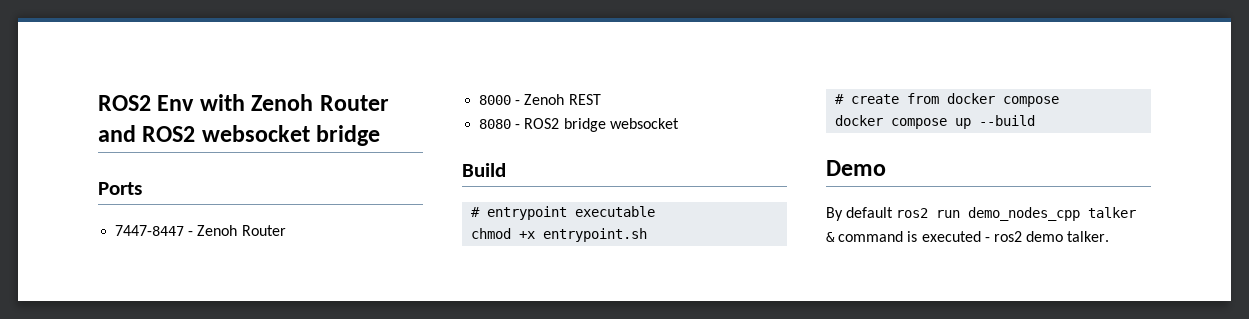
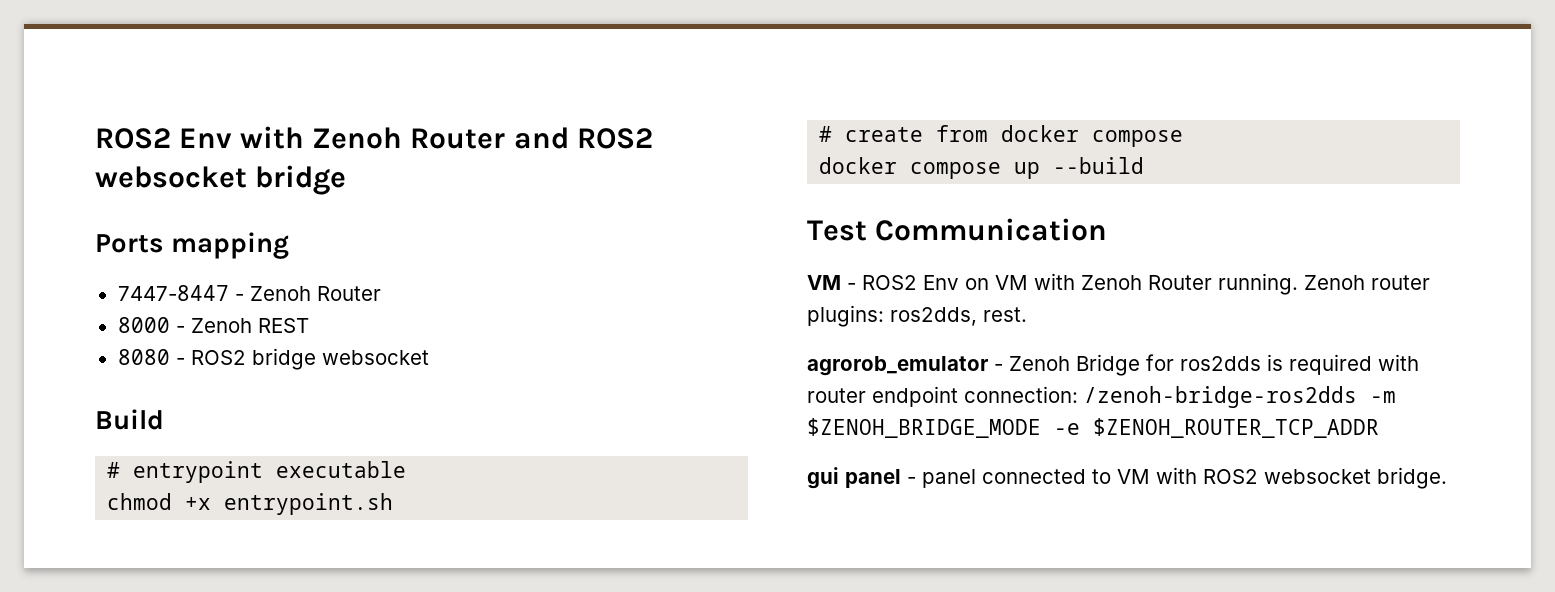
- Ports
+ Ports mapping
- Demo
- By default ros2 run demo_nodes_cpp talker & command is executed - ros2 demo talker.
+ Test Communication
+ VM - ROS2 Env on VM with Zenoh Router running. Zenoh router plugins: ros2dds, rest.
+ agrorob_emulator - Zenoh Bridge for ros2dds is required with router endpoint connection: /zenoh-bridge-ros2dds -m $ZENOH_BRIDGE_MODE -e $ZENOH_ROUTER_TCP_ADDR
+ gui panel - panel connected to VM with ROS2 websocket bridge.

